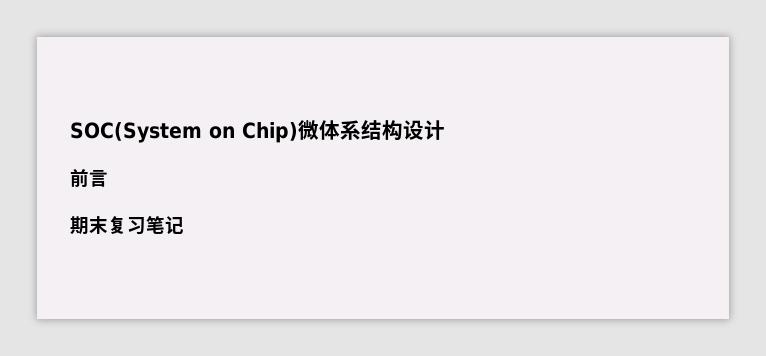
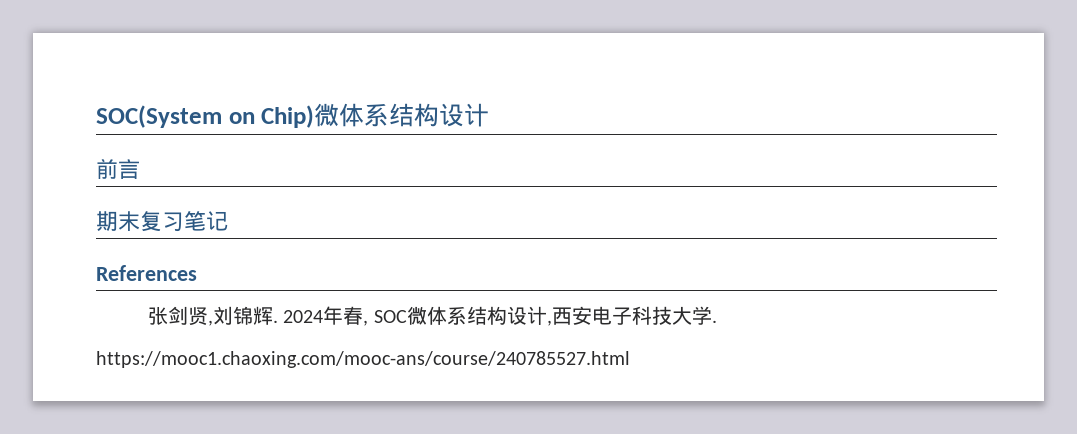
+ References
+ 张剑贤,刘锦辉. 2024年春, SOC微体系结构设计,西安电子科技大学.
+ https://mooc1.chaoxing.com/mooc-ans/course/240785527.html

